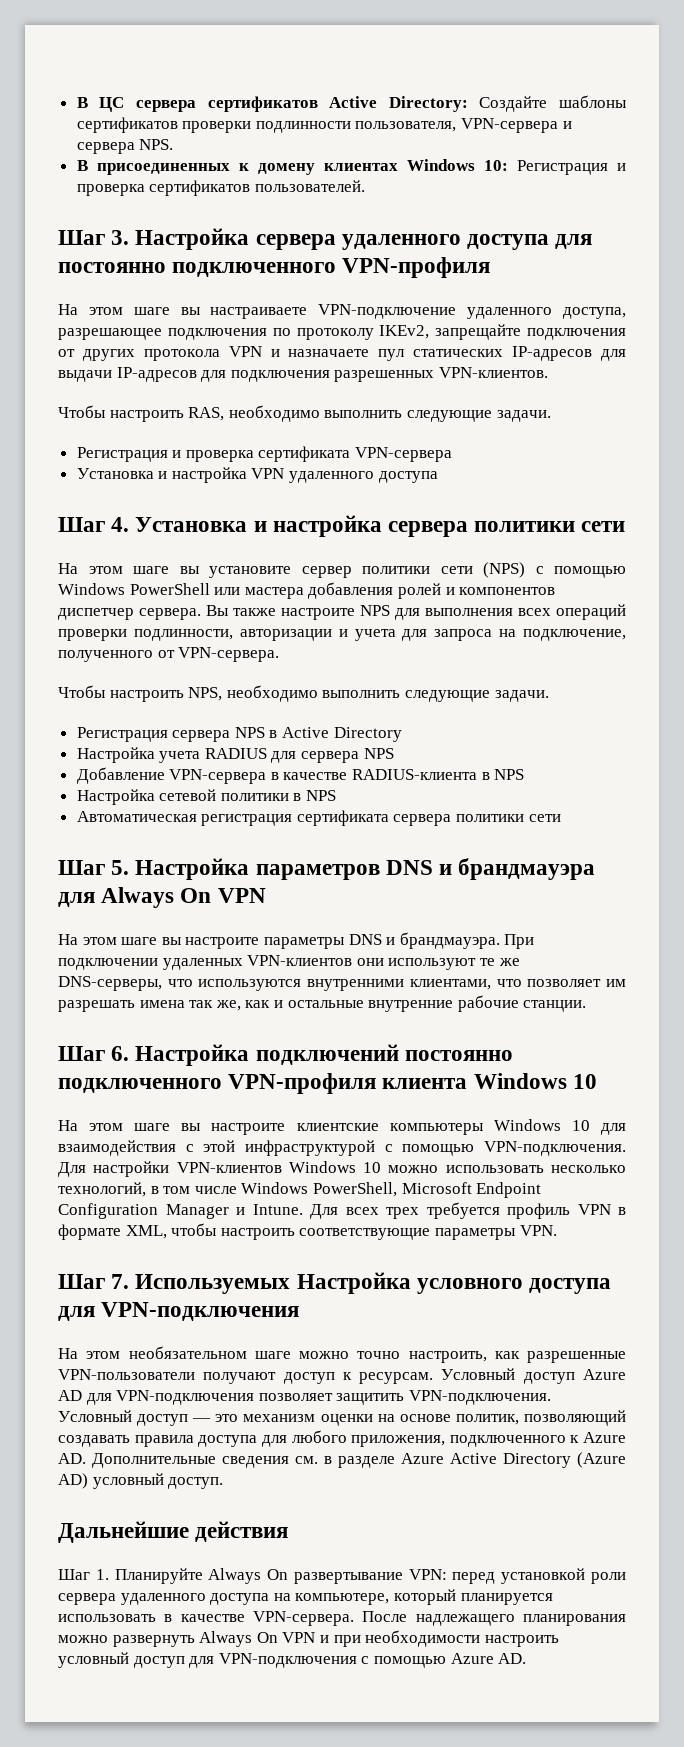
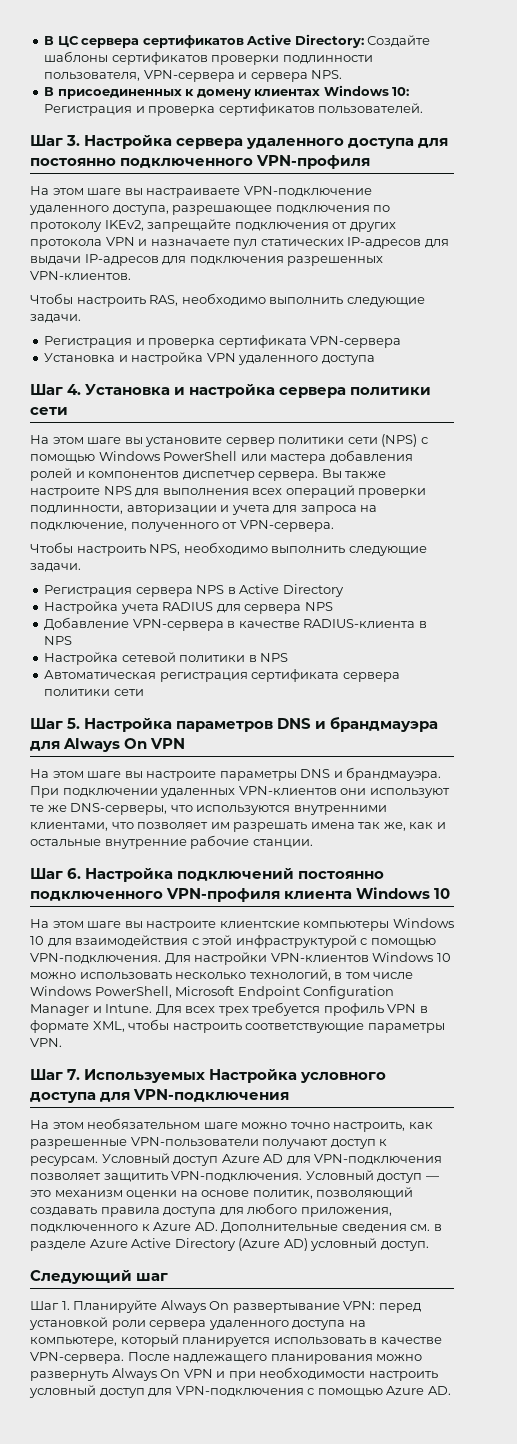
- Дальнейшие действия
+ Следующий шаг

